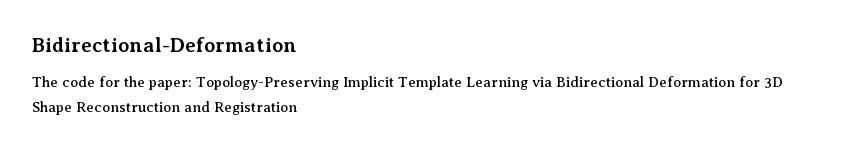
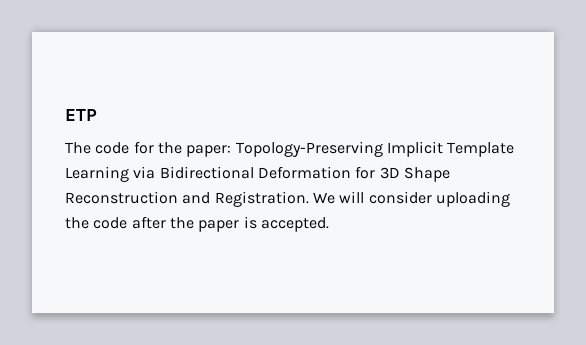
- Bidirectional-Deformation
+ ETP
- The code for the paper: Topology-Preserving Implicit Template Learning via Bidirectional Deformation for 3D Shape Reconstruction and Registration
+ The code for the paper: Topology-Preserving Implicit Template Learning via Bidirectional Deformation for 3D Shape Reconstruction and Registration. We will consider uploading the code after the paper is accepted.

